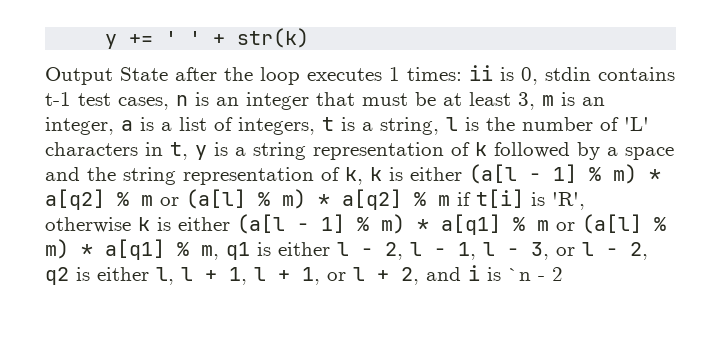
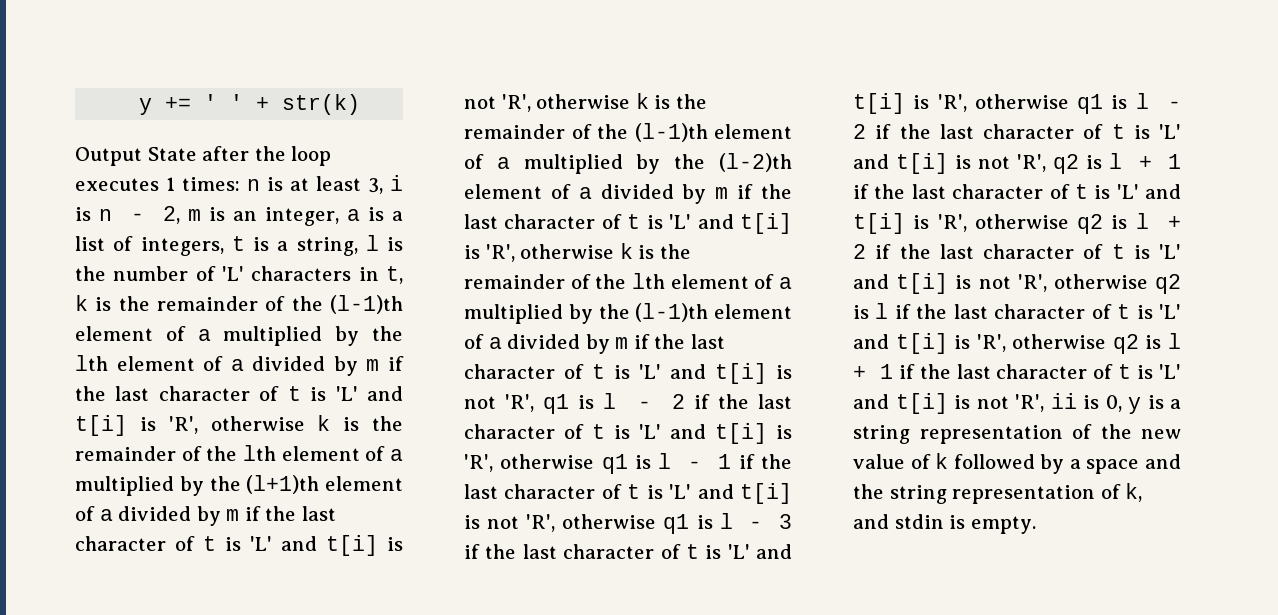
- Output State after the loop executes 1 times: ii is 0, stdin contains t-1 test cases, n is an integer that must be at least 3, m is an integer, a is a list of integers, t is a string, l is the number of 'L' characters in t, y is a string representation of k followed by a space and the string representation of k, k is either (a[l - 1] % m) * a[q2] % m or (a[l] % m) * a[q2] % m if t[i] is 'R', otherwise k is either (a[l - 1] % m) * a[q1] % m or (a[l] % m) * a[q1] % m, q1 is either l - 2, l - 1, l - 3, or l - 2, q2 is either l, l + 1, l + 1, or l + 2, and i is `n - 2
+ Output State after the loop executes 1 times: n is at least 3, i is n - 2, m is an integer, a is a list of integers, t is a string, l is the number of 'L' characters in t, k is the remainder of the (l-1)th element of a multiplied by the lth element of a divided by m if the last character of t is 'L' and t[i] is 'R', otherwise k is the remainder of the lth element of a multiplied by the (l+1)th element of a divided by m if the last character of t is 'L' and t[i] is not 'R', otherwise k is the remainder of the (l-1)th element of a multiplied by the (l-2)th element of a divided by m if the last character of t is 'L' and t[i] is 'R', otherwise k is the remainder of the lth element of a multiplied by the (l-1)th element of a divided by m if the last character of t is 'L' and t[i] is not 'R', q1 is l - 2 if the last character of t is 'L' and t[i] is 'R', otherwise q1 is l - 1 if the last character of t is 'L' and t[i] is not 'R', otherwise q1 is l - 3 if the last character of t is 'L' and t[i] is 'R', otherwise q1 is l - 2 if the last character of t is 'L' and t[i] is not 'R', q2 is l + 1 if the last character of t is 'L' and t[i] is 'R', otherwise q2 is l + 2 if the last character of t is 'L' and t[i] is not 'R', otherwise q2 is l if the last character of t is 'L' and t[i] is 'R', otherwise q2 is l + 1 if the last character of t is 'L' and t[i] is not 'R', ii is 0, y is a string representation of the new value of k followed by a space and the string representation of k, and stdin is empty.

